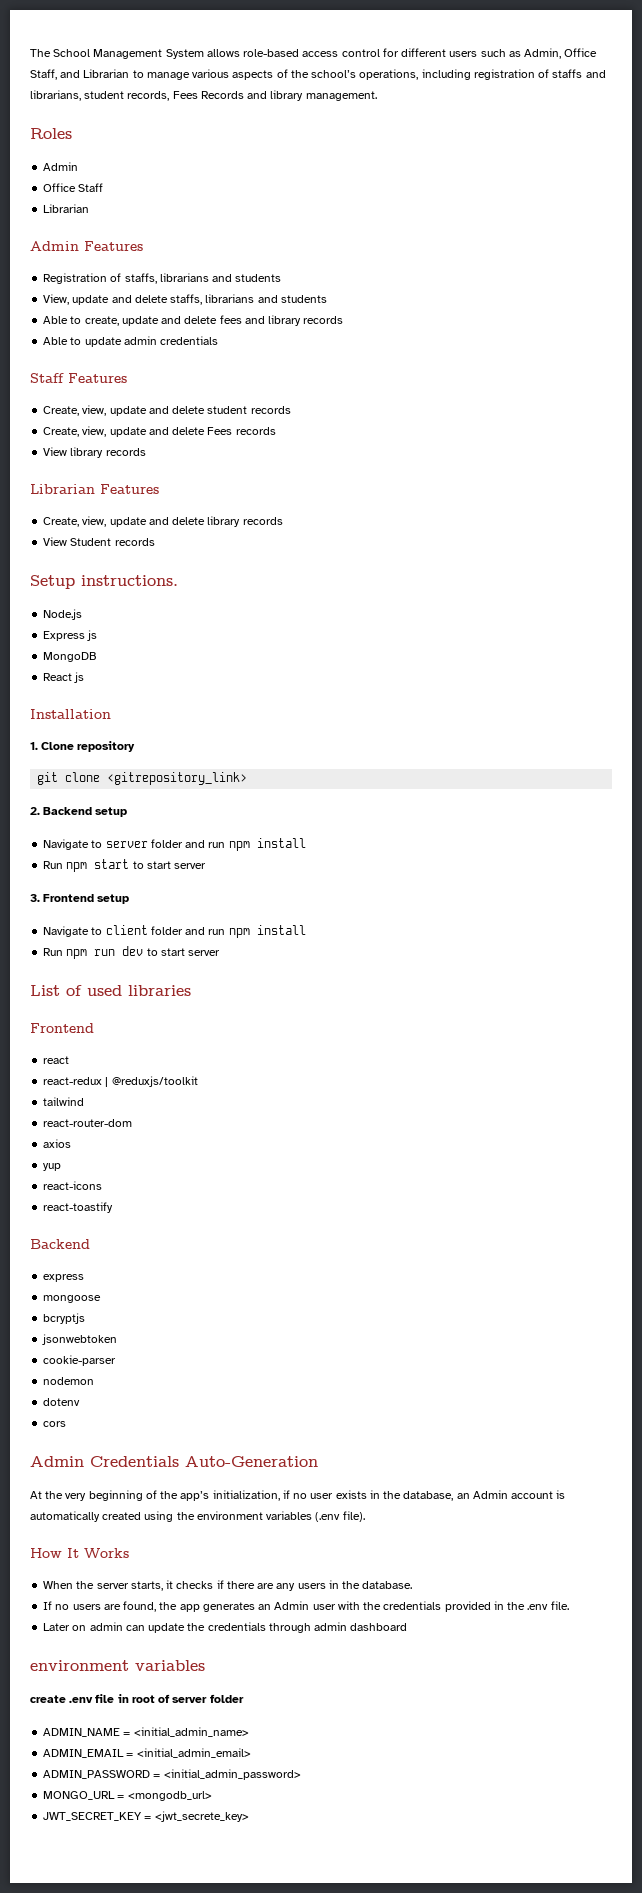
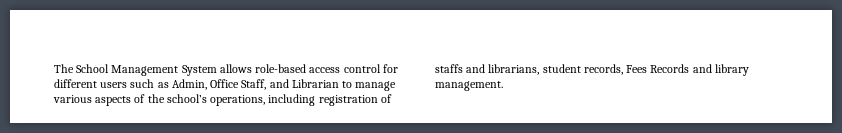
- Roles
- Admin
- Office Staff
- Librarian
- Admin Features
- Registration of staffs, librarians and students
- View, update and delete staffs, librarians and students
- Able to create, update and delete fees and library records
- Able to update admin credentials
- Staff Features
- Create, view, update and delete student records
- Create, view, update and delete Fees records
- View library records
- Librarian Features
- Create, view, update and delete library records
- View Student records
- Setup instructions.
- Node.js
- Express js
- MongoDB
- React js
- Installation
- 1. Clone repository
- git clone <gitrepository_link>
- 2. Backend setup
- Navigate to server folder and run npm install
- Run npm start to start server
- 3. Frontend setup
- Navigate to client folder and run npm install
- Run npm run dev to start server
- List of used libraries
- Frontend
- react
- react-redux | @reduxjs/toolkit
- tailwind
- react-router-dom
- axios
- yup
- react-icons
- react-toastify
- Backend
- express
- mongoose
- bcryptjs
- jsonwebtoken
- cookie-parser
- nodemon
- dotenv
- cors
- Admin Credentials Auto-Generation
- At the very beginning of the app’s initialization, if no user exists in the database, an Admin account is automatically created using the environment variables (.env file).
- How It Works
- When the server starts, it checks if there are any users in the database.
- If no users are found, the app generates an Admin user with the credentials provided in the .env file.
- Later on admin can update the credentials through admin dashboard
- environment variables
- create .env file in root of server folder
- ADMIN_NAME = <initial_admin_name>
- ADMIN_EMAIL = <initial_admin_email>
- ADMIN_PASSWORD = <initial_admin_password>
- MONGO_URL = <mongodb_url>
- JWT_SECRET_KEY = <jwt_secrete_key>

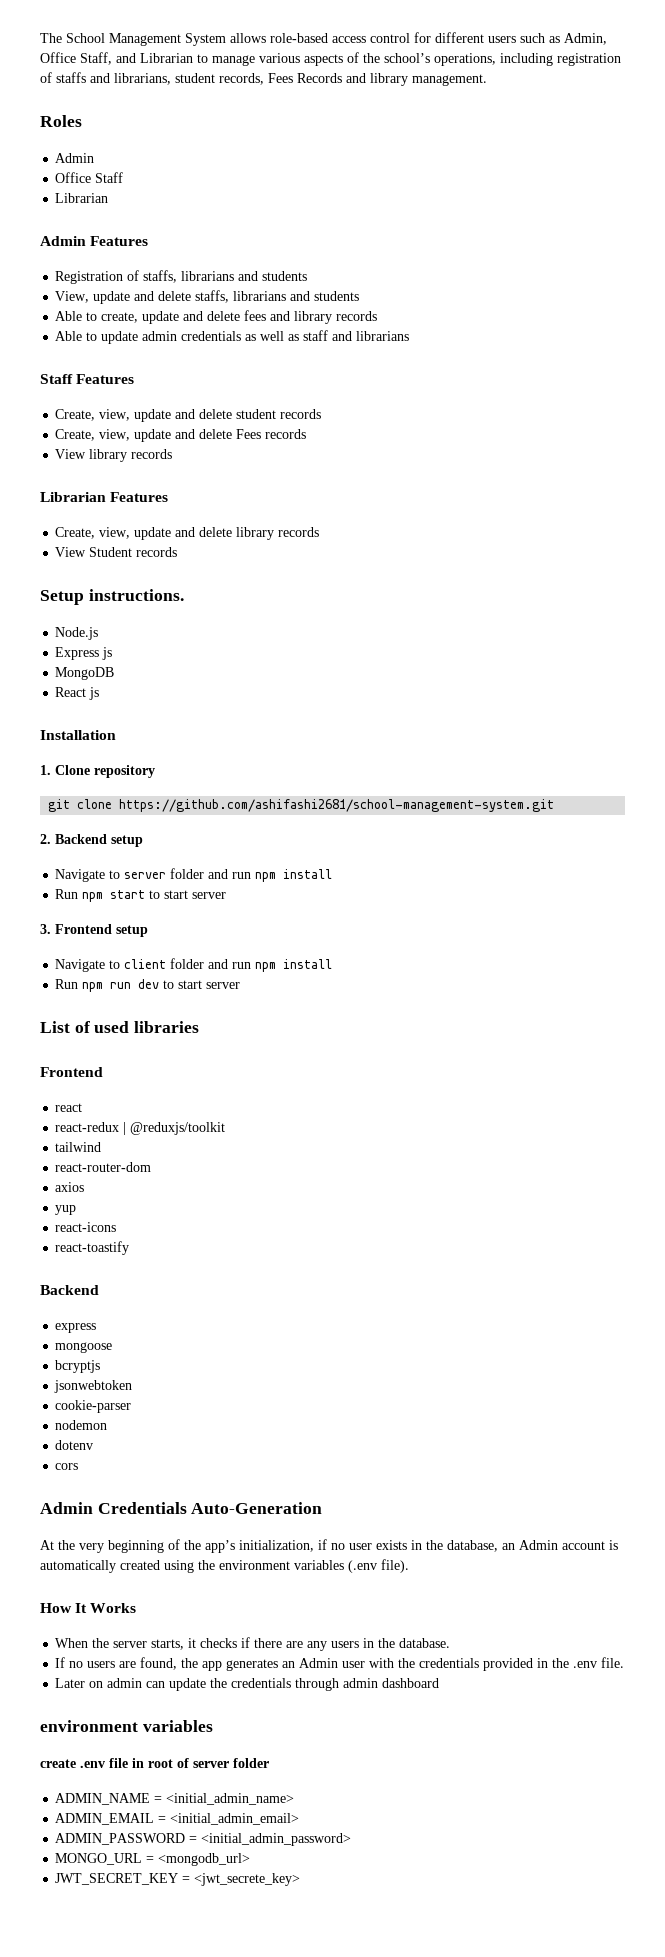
+ Roles
+ Admin
+ Office Staff
+ Librarian
+ Admin Features
+ Registration of staffs, librarians and students
+ View, update and delete staffs, librarians and students
+ Able to create, update and delete fees and library records
+ Able to update admin credentials as well as staff and librarians
+ Staff Features
+ Create, view, update and delete student records
+ Create, view, update and delete Fees records
+ View library records
+ Librarian Features
+ Create, view, update and delete library records
+ View Student records
+ Setup instructions.
+ Node.js
+ Express js
+ MongoDB
+ React js
+ Installation
+ 1. Clone repository
+ git clone https://github.com/ashifashi2681/school-management-system.git
+ 2. Backend setup
+ Navigate to server folder and run npm install
+ Run npm start to start server
+ 3. Frontend setup
+ Navigate to client folder and run npm install
+ Run npm run dev to start server
+ List of used libraries
+ Frontend
+ react
+ react-redux | @reduxjs/toolkit
+ tailwind
+ react-router-dom
+ axios
+ yup
+ react-icons
+ react-toastify
+ Backend
+ express
+ mongoose
+ bcryptjs
+ jsonwebtoken
+ cookie-parser
+ nodemon
+ dotenv
+ cors
+ Admin Credentials Auto-Generation
+ At the very beginning of the app’s initialization, if no user exists in the database, an Admin account is automatically created using the environment variables (.env file).
+ How It Works
+ When the server starts, it checks if there are any users in the database.
+ If no users are found, the app generates an Admin user with the credentials provided in the .env file.
+ Later on admin can update the credentials through admin dashboard
+ environment variables
+ create .env file in root of server folder
+ ADMIN_NAME = <initial_admin_name>
+ ADMIN_EMAIL = <initial_admin_email>
+ ADMIN_PASSWORD = <initial_admin_password>
+ MONGO_URL = <mongodb_url>
+ JWT_SECRET_KEY = <jwt_secrete_key>

